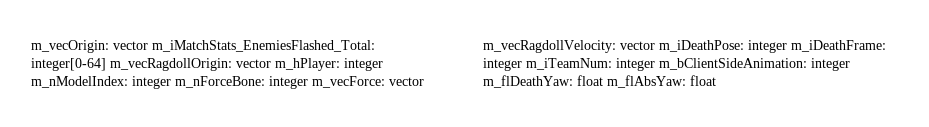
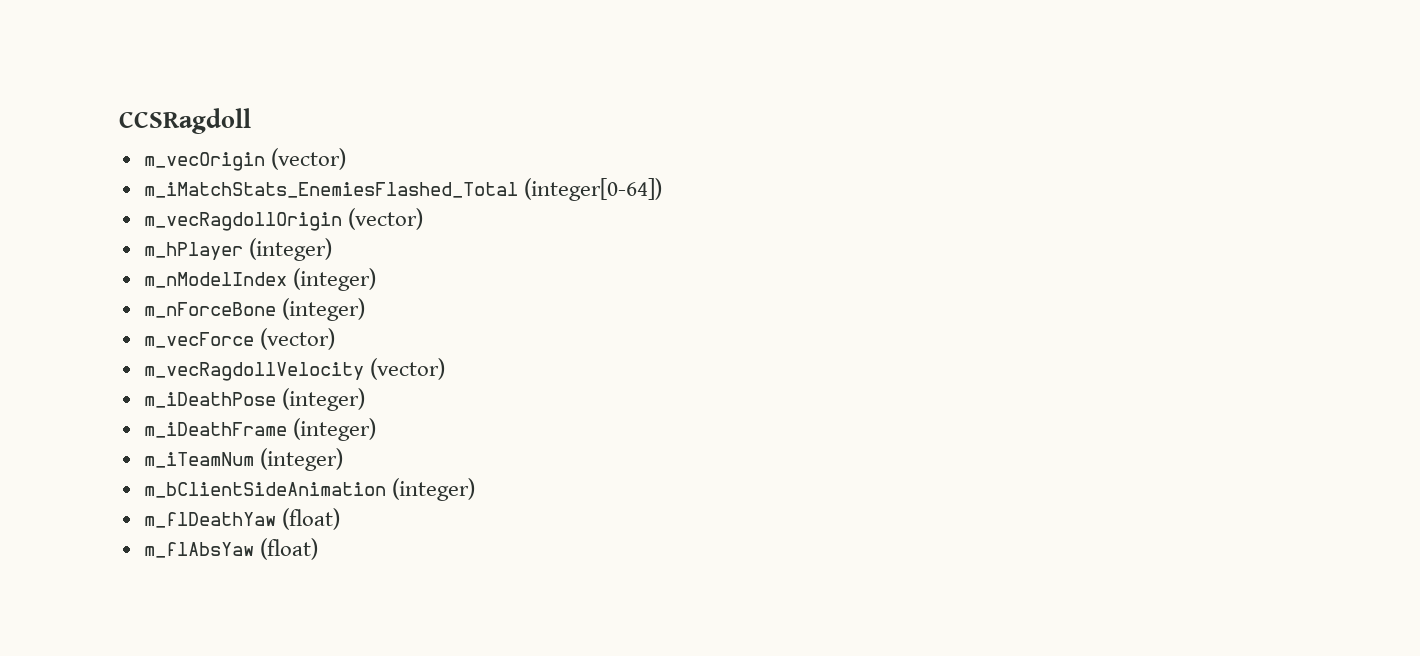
- m_vecOrigin: vector m_iMatchStats_EnemiesFlashed_Total: integer[0-64] m_vecRagdollOrigin: vector m_hPlayer: integer m_nModelIndex: integer m_nForceBone: integer m_vecForce: vector m_vecRagdollVelocity: vector m_iDeathPose: integer m_iDeathFrame: integer m_iTeamNum: integer m_bClientSideAnimation: integer m_flDeathYaw: float m_flAbsYaw: float
+ CCSRagdoll
+ m_vecOrigin (vector)
+ m_iMatchStats_EnemiesFlashed_Total (integer[0-64])
+ m_vecRagdollOrigin (vector)
+ m_hPlayer (integer)
+ m_nModelIndex (integer)
+ m_nForceBone (integer)
+ m_vecForce (vector)
+ m_vecRagdollVelocity (vector)
+ m_iDeathPose (integer)
+ m_iDeathFrame (integer)
+ m_iTeamNum (integer)
+ m_bClientSideAnimation (integer)
+ m_flDeathYaw (float)
+ m_flAbsYaw (float)

